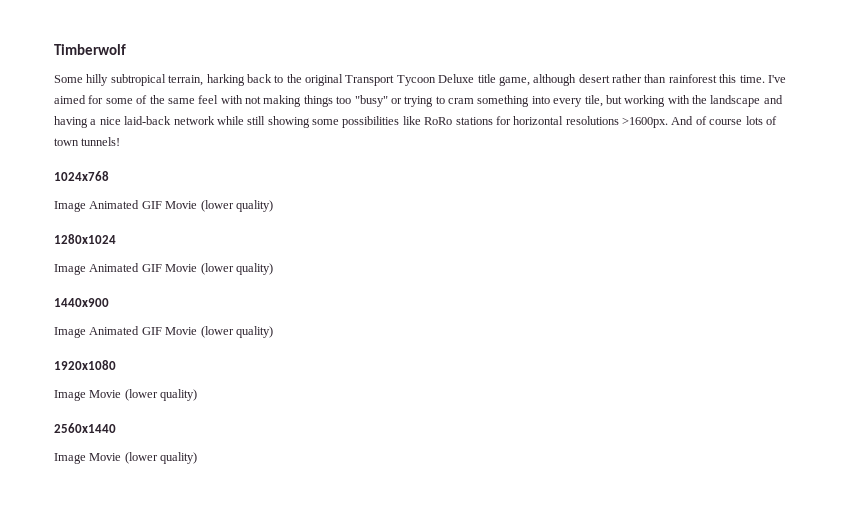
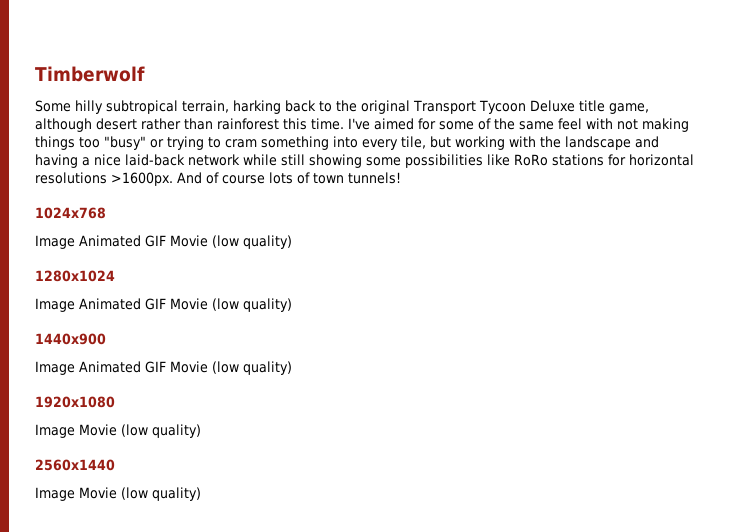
  1024x768
- Image Animated GIF Movie (lower quality)
+ Image Animated GIF Movie (low quality)
  1280x1024
- Image Animated GIF Movie (lower quality)
+ Image Animated GIF Movie (low quality)
  1440x900
- Image Animated GIF Movie (lower quality)
+ Image Animated GIF Movie (low quality)
  1920x1080
- Image Movie (lower quality)
+ Image Movie (low quality)
  2560x1440
- Image Movie (lower quality)
+ Image Movie (low quality)

